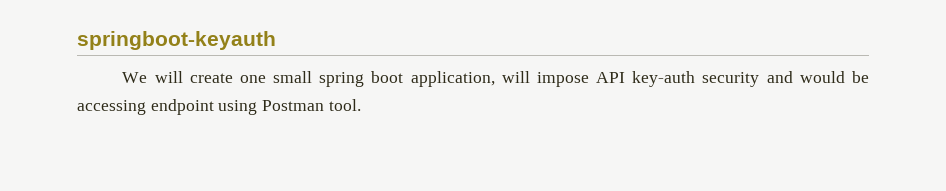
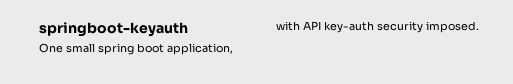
- We will create one small spring boot application, will impose API key-auth security and would be accessing endpoint using Postman tool.
+ One small spring boot application, with API key-auth security imposed.

